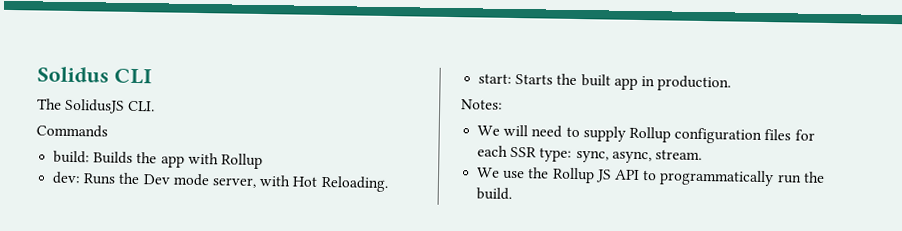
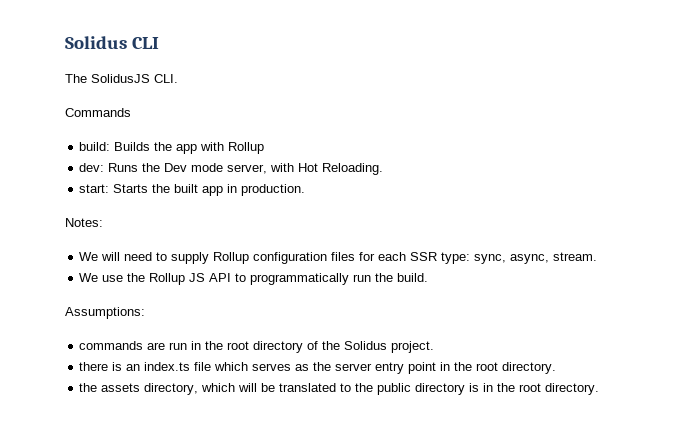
+ Assumptions:
+ commands are run in the root directory of the Solidus project.
+ there is an index.ts file which serves as the server entry point in the root directory.
+ the assets directory, which will be translated to the public directory is in the root directory.

